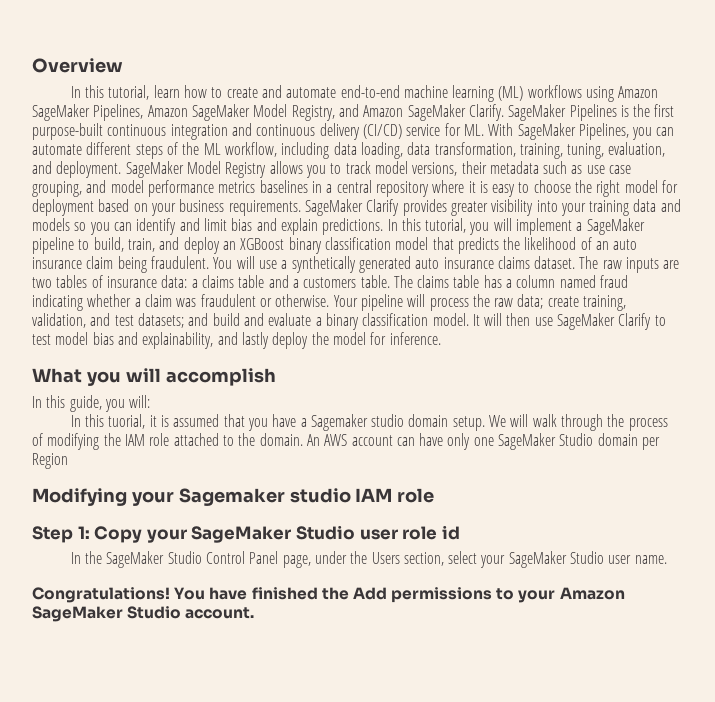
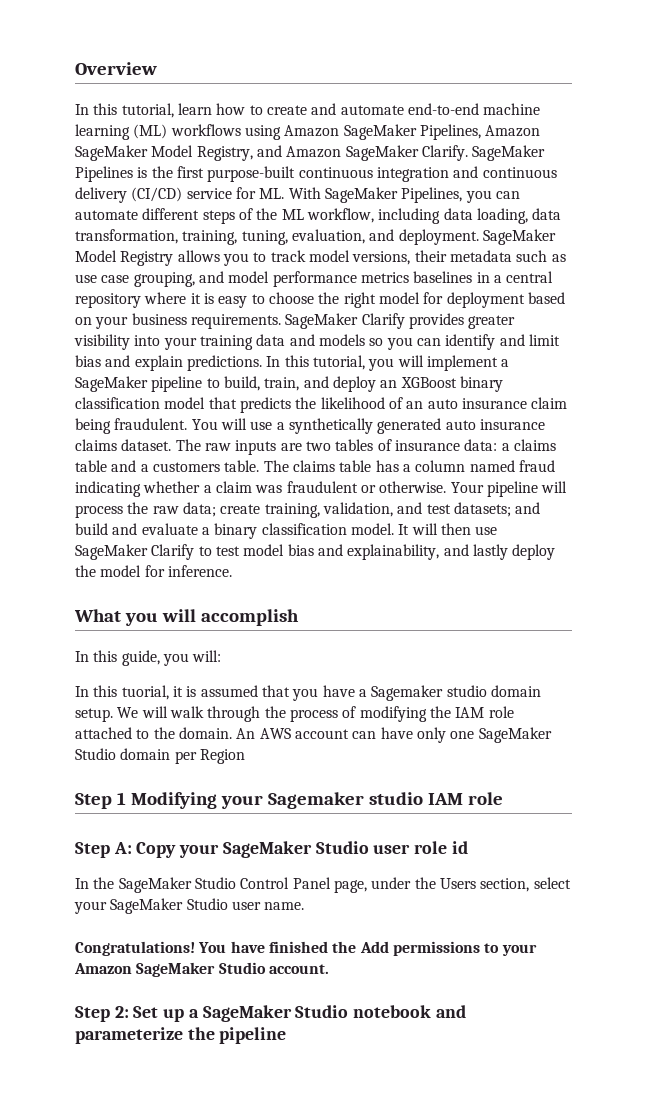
- Modifying your Sagemaker studio IAM role
+ Step 1 Modifying your Sagemaker studio IAM role
- Step 1: Copy your SageMaker Studio user role id
+ Step A: Copy your SageMaker Studio user role id
+ Step 2: Set up a SageMaker Studio notebook and parameterize the pipeline

